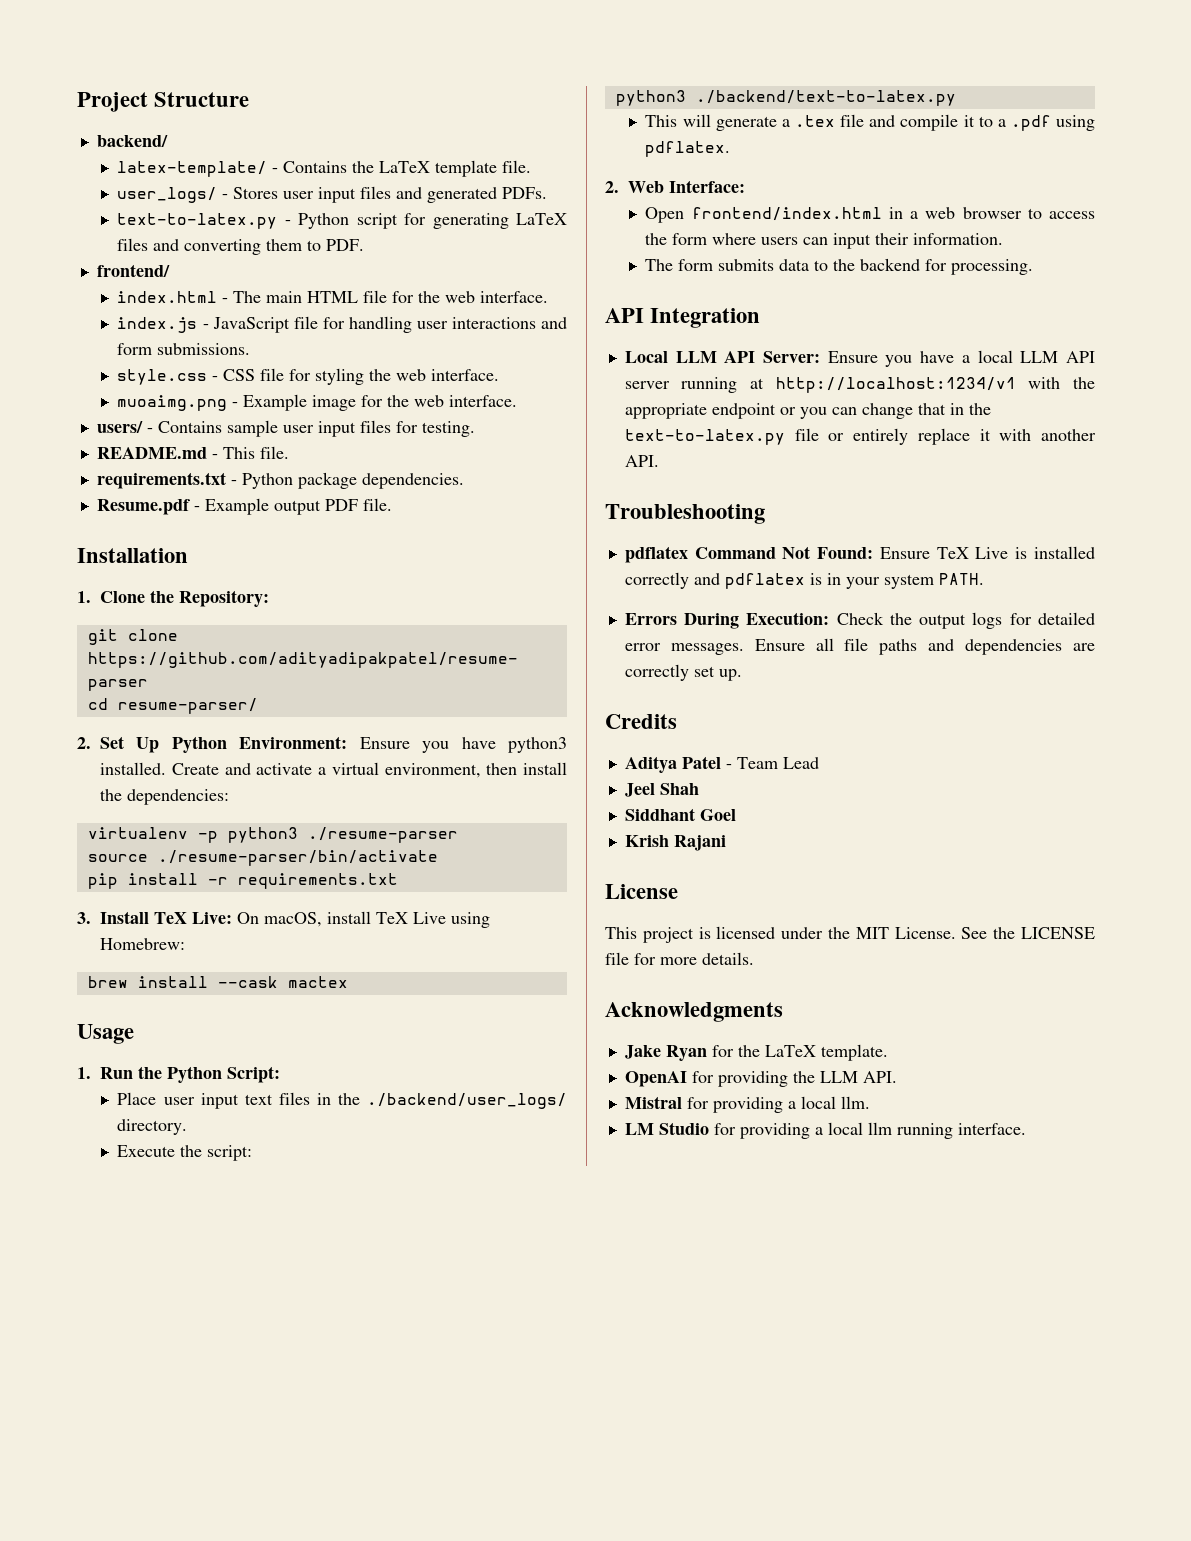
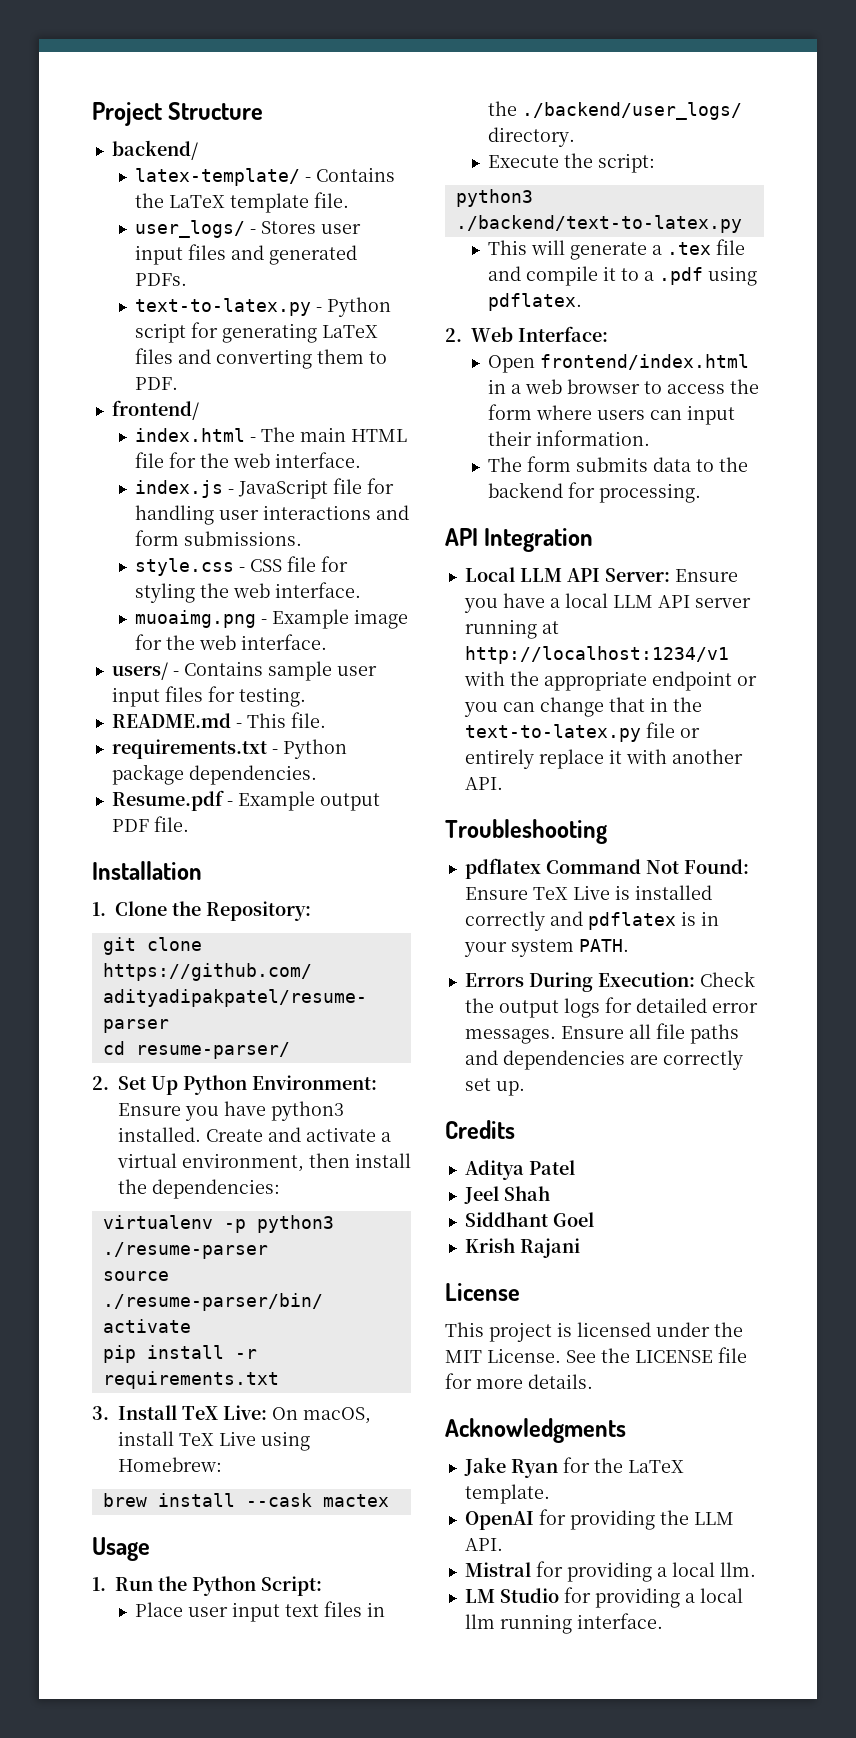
- Aditya Patel - Team Lead
+ Aditya Patel

